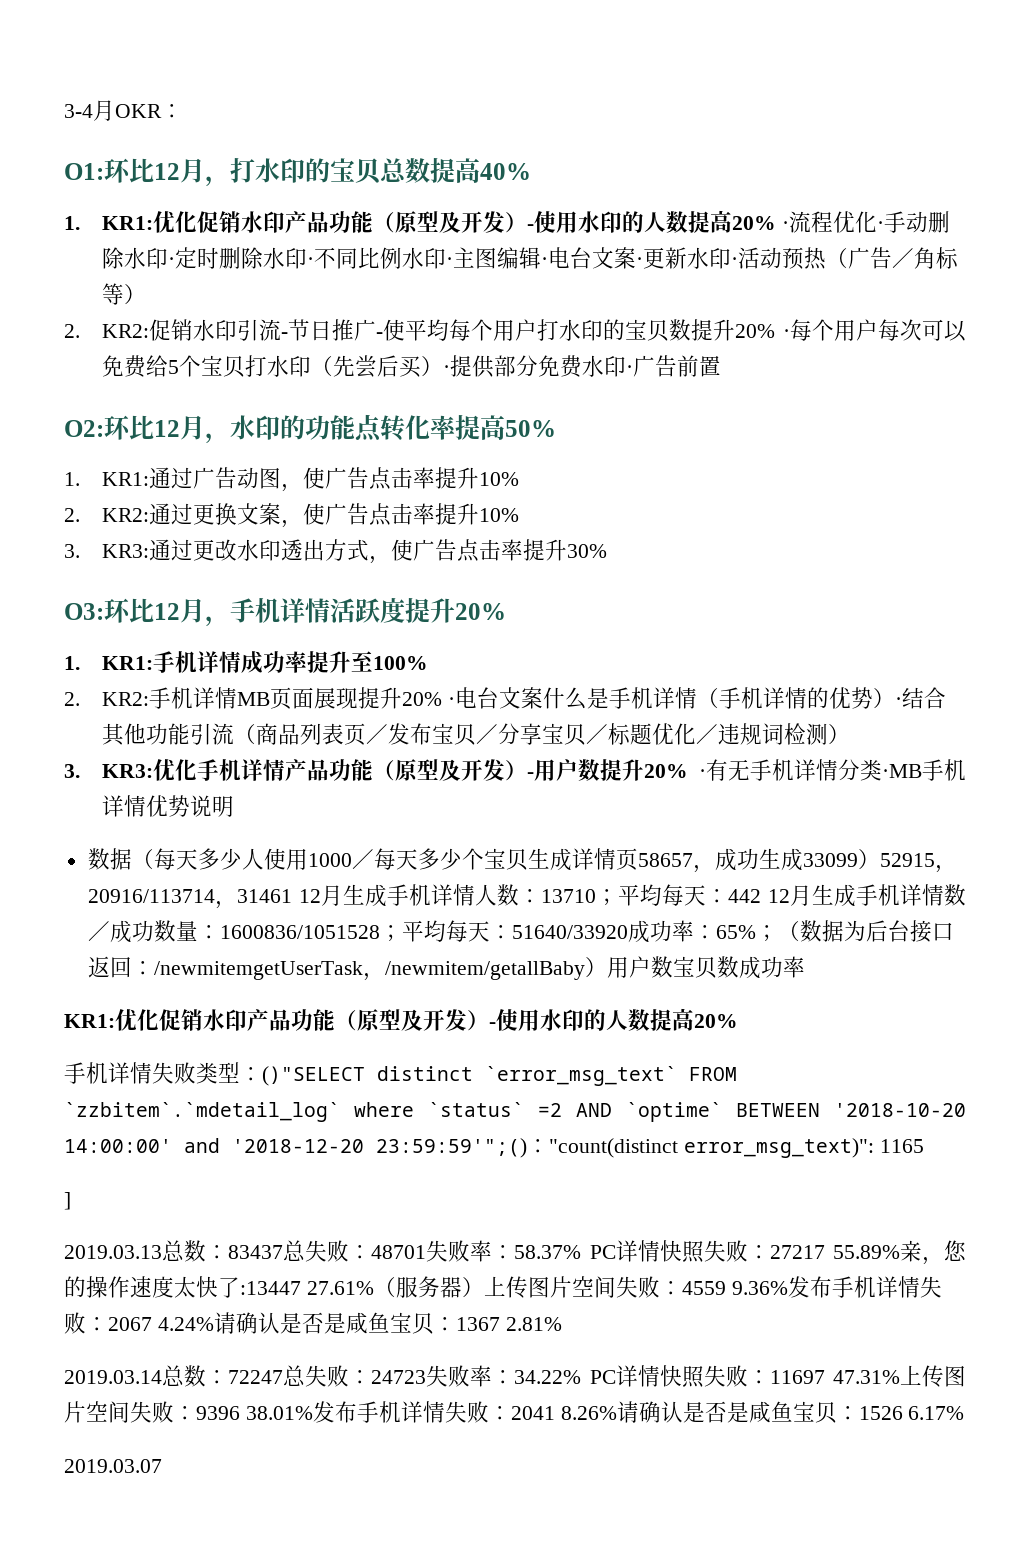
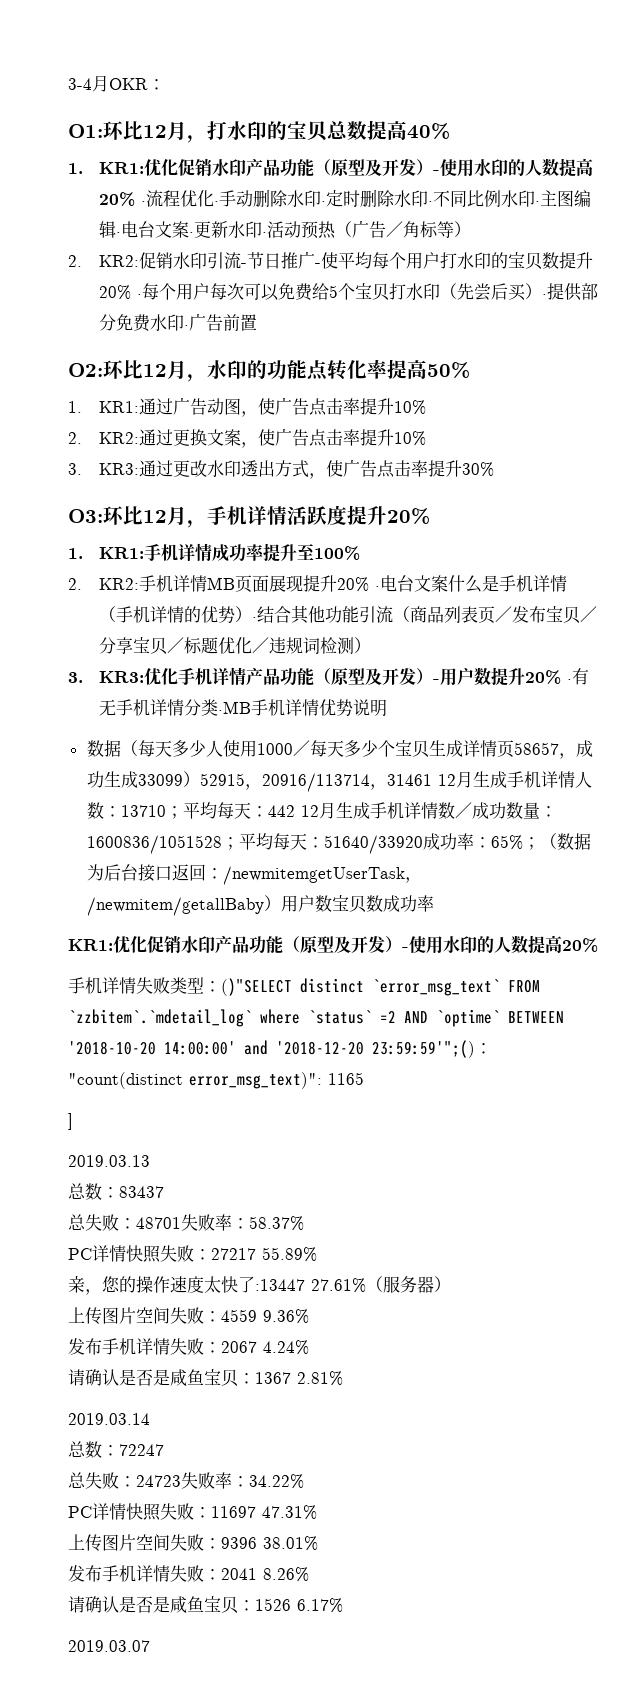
- 2019.03.13总数：83437总失败：48701失败率：58.37% PC详情快照失败：27217 55.89%亲，您的操作速度太快了:13447 27.61%（服务器）上传图片空间失败：4559 9.36%发布手机详情失败：2067 4.24%请确认是否是咸鱼宝贝：1367 2.81%
+ 2019.03.13
+ 总数：83437
+ 总失败：48701失败率：58.37%
+ PC详情快照失败：27217 55.89%
+ 亲，您的操作速度太快了:13447 27.61%（服务器）
+ 上传图片空间失败：4559 9.36%
+ 发布手机详情失败：2067 4.24%
+ 请确认是否是咸鱼宝贝：1367 2.81%
- 2019.03.14总数：72247总失败：24723失败率：34.22% PC详情快照失败：11697 47.31%上传图片空间失败：9396 38.01%发布手机详情失败：2041 8.26%请确认是否是咸鱼宝贝：1526 6.17%
+ 2019.03.14
+ 总数：72247
+ 总失败：24723失败率：34.22%
+ PC详情快照失败：11697 47.31%
+ 上传图片空间失败：9396 38.01%
+ 发布手机详情失败：2041 8.26%
+ 请确认是否是咸鱼宝贝：1526 6.17%

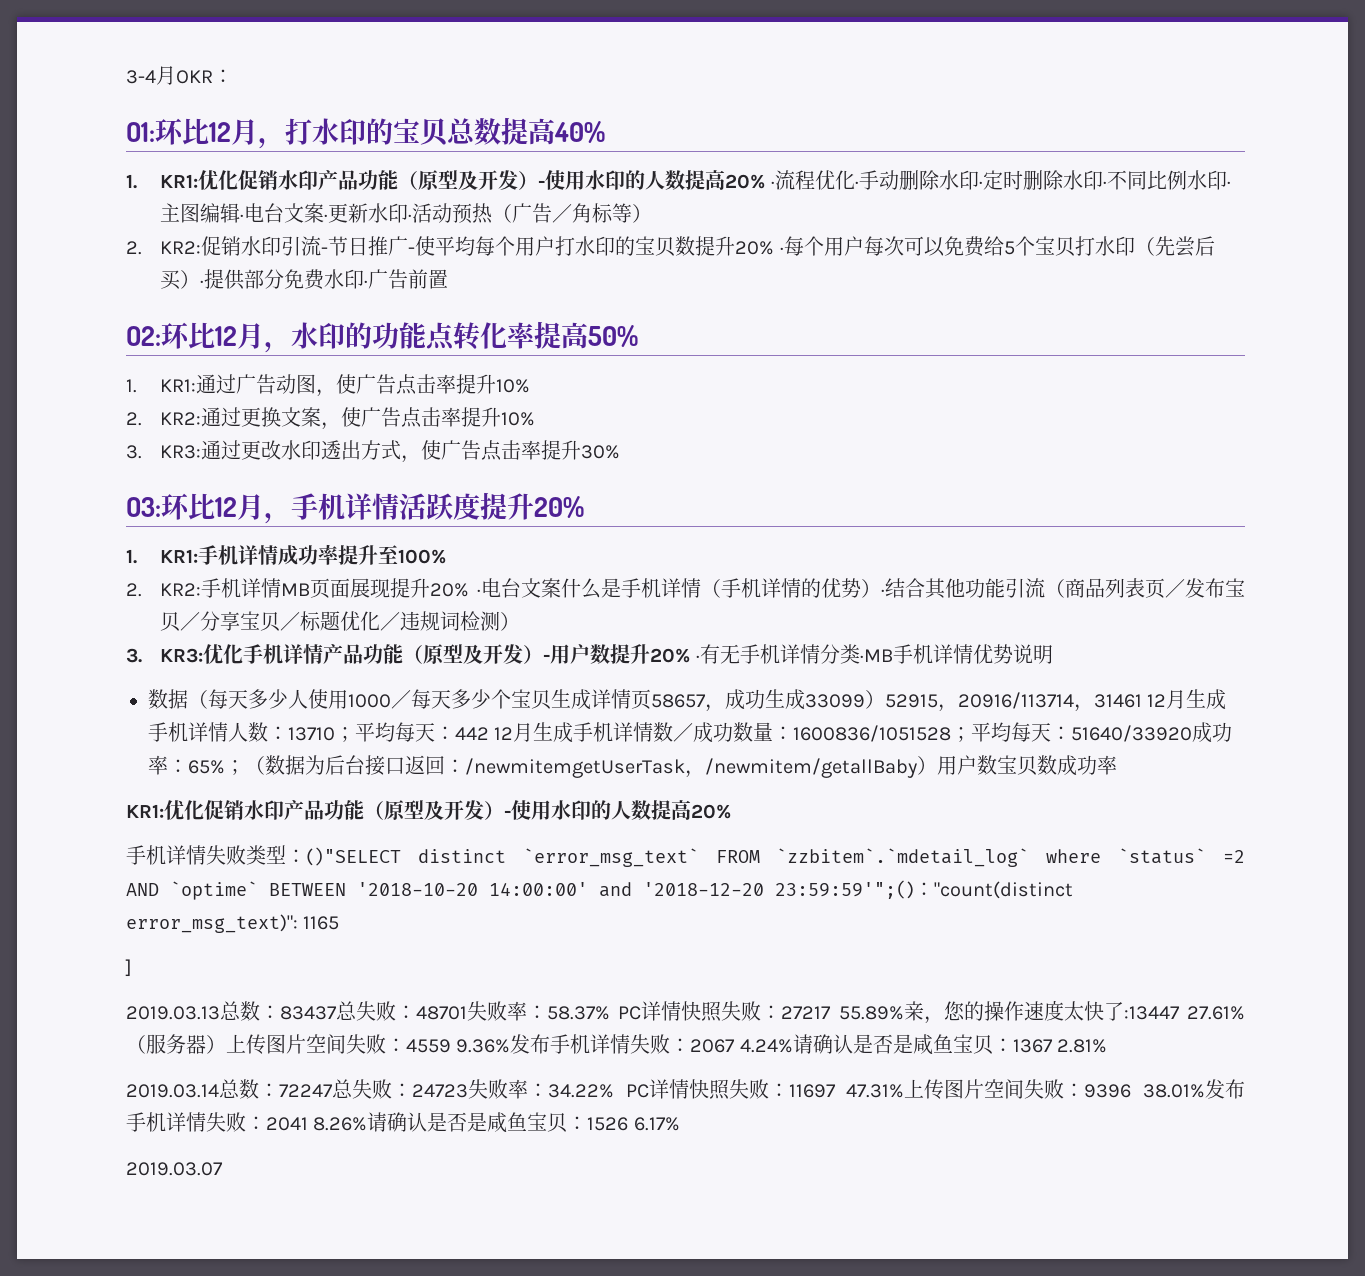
- 2019.03.13
- 总数：83437
- 总失败：48701失败率：58.37%
- PC详情快照失败：27217 55.89%
- 亲，您的操作速度太快了:13447 27.61%（服务器）
- 上传图片空间失败：4559 9.36%
- 发布手机详情失败：2067 4.24%
- 请确认是否是咸鱼宝贝：1367 2.81%
+ 2019.03.13总数：83437总失败：48701失败率：58.37% PC详情快照失败：27217 55.89%亲，您的操作速度太快了:13447 27.61%（服务器）上传图片空间失败：4559 9.36%发布手机详情失败：2067 4.24%请确认是否是咸鱼宝贝：1367 2.81%
- 2019.03.14
- 总数：72247
- 总失败：24723失败率：34.22%
- PC详情快照失败：11697 47.31%
- 上传图片空间失败：9396 38.01%
- 发布手机详情失败：2041 8.26%
- 请确认是否是咸鱼宝贝：1526 6.17%
+ 2019.03.14总数：72247总失败：24723失败率：34.22% PC详情快照失败：11697 47.31%上传图片空间失败：9396 38.01%发布手机详情失败：2041 8.26%请确认是否是咸鱼宝贝：1526 6.17%

